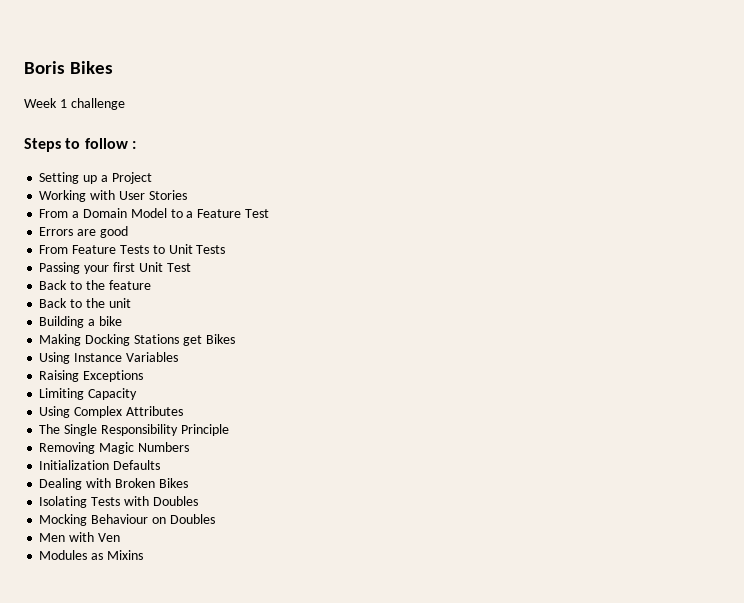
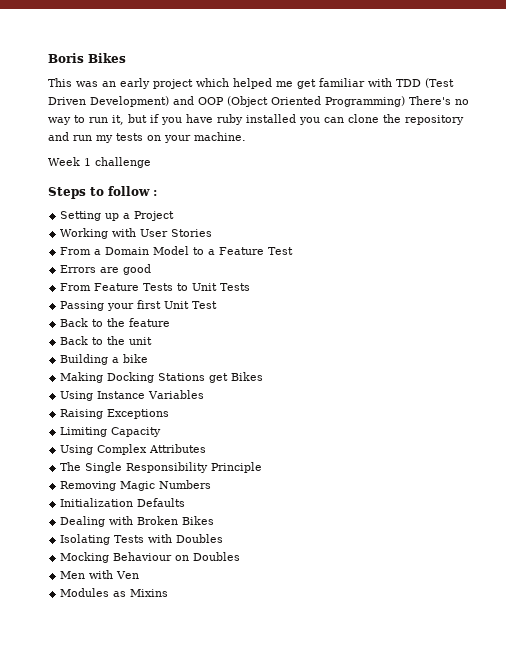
+ This was an early project which helped me get familiar with TDD (Test Driven Development) and OOP (Object Oriented Programming) There's no way to run it, but if you have ruby installed you can clone the repository and run my tests on your machine.

